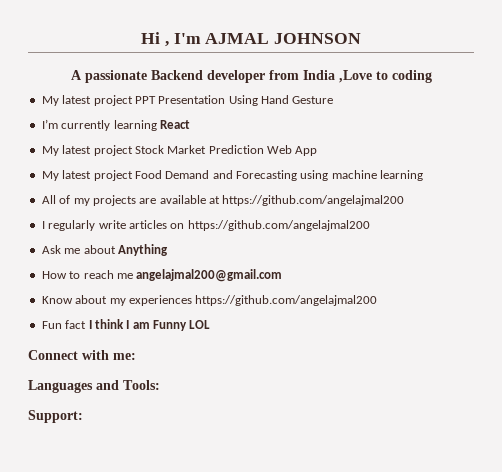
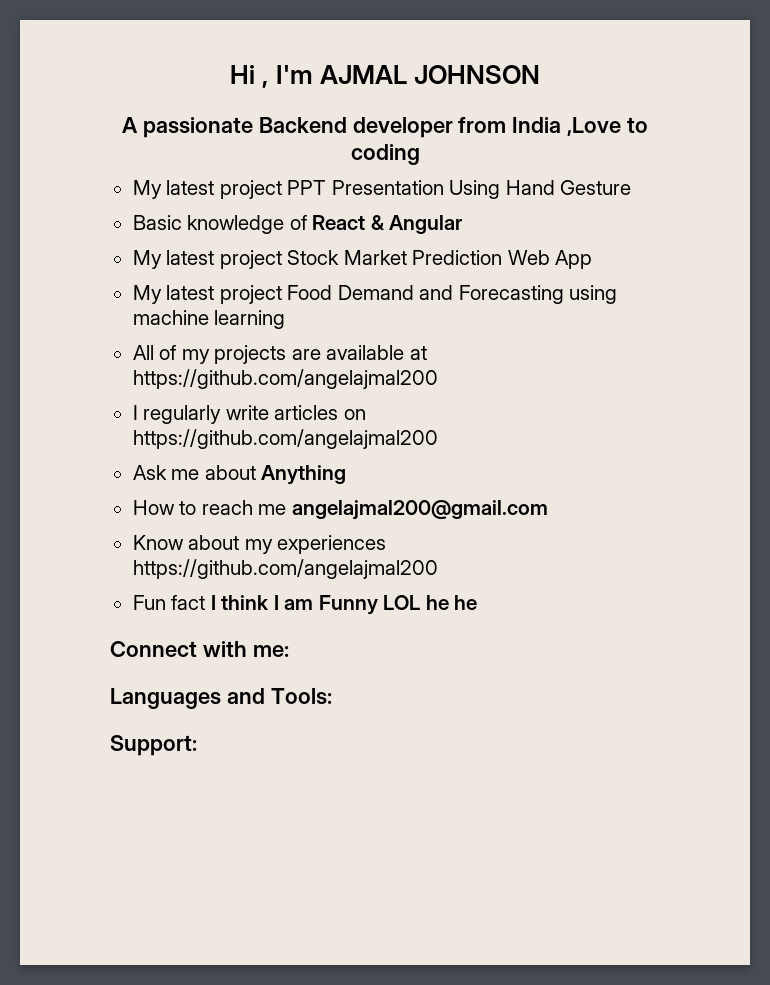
- I’m currently learning React
+ Basic knowledge of React & Angular
- Fun fact I think I am Funny LOL
+ Fun fact I think I am Funny LOL he he

